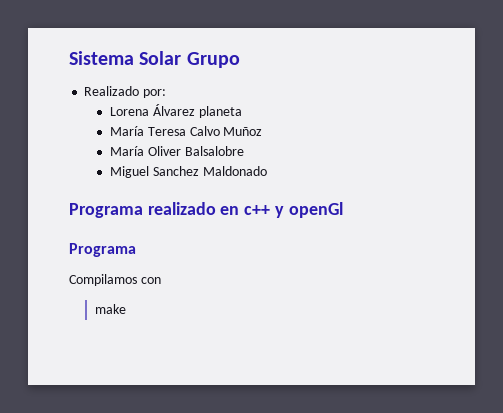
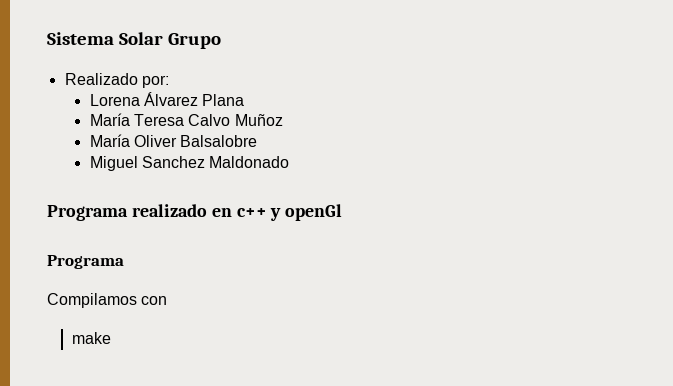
- Lorena Álvarez planeta
+ Lorena Álvarez Plana

